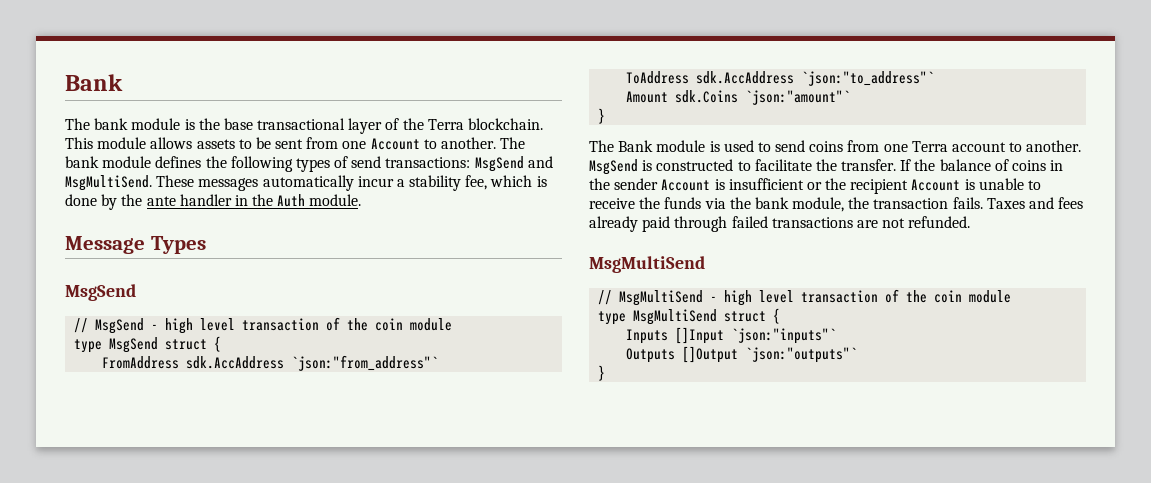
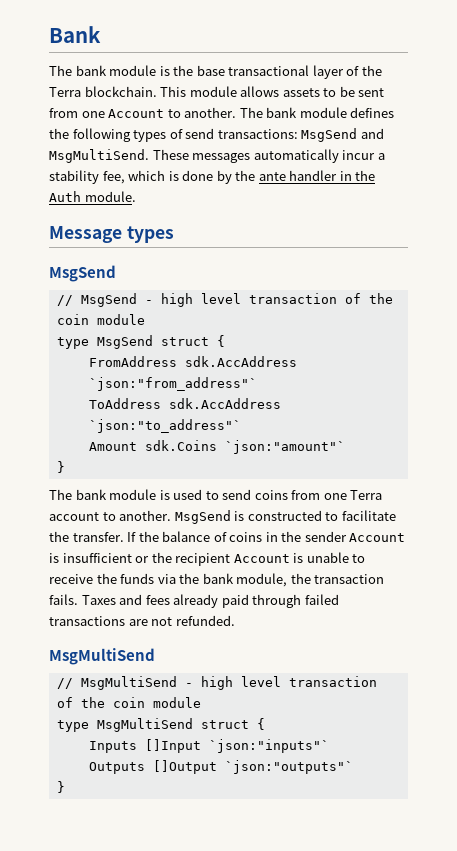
- Message Types
+ Message types
- The Bank module is used to send coins from one Terra account to another.
+ The bank module is used to send coins from one Terra account to another.

